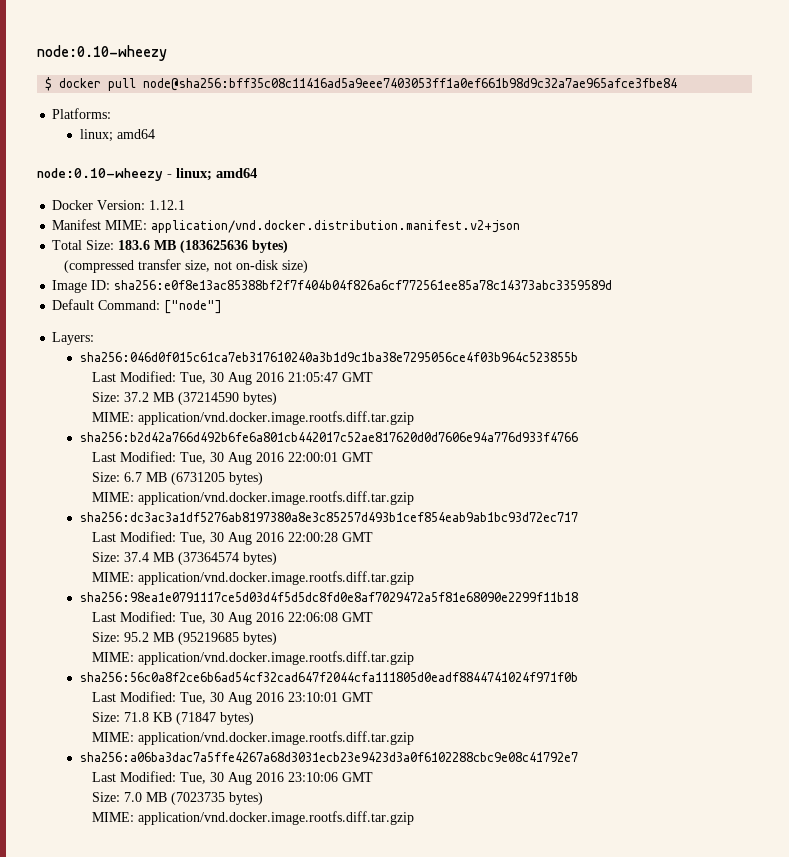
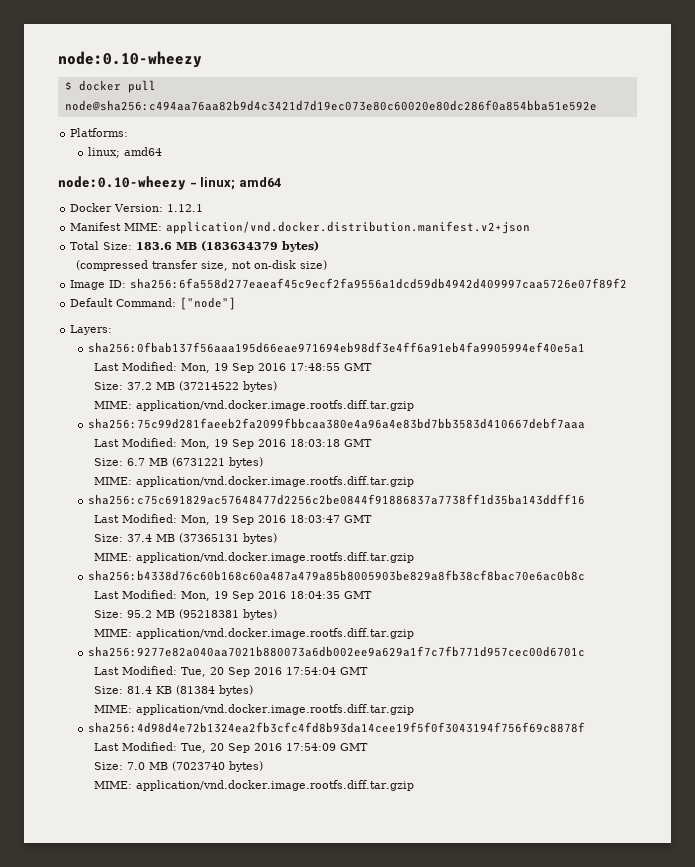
- $ docker pull node@sha256:bff35c08c11416ad5a9eee7403053ff1a0ef661b98d9c32a7ae965afce3fbe84
+ $ docker pull node@sha256:c494aa76aa82b9d4c3421d7d19ec073e80c60020e80dc286f0a854bba51e592e
- Total Size: 183.6 MB (183625636 bytes)
+ Total Size: 183.6 MB (183634379 bytes)
- Image ID: sha256:e0f8e13ac85388bf2f7f404b04f826a6cf772561ee85a78c14373abc3359589d
+ Image ID: sha256:6fa558d277eaeaf45c9ecf2fa9556a1dcd59db4942d409997caa5726e07f89f2
- sha256:046d0f015c61ca7eb317610240a3b1d9c1ba38e7295056ce4f03b964c523855b
- Last Modified: Tue, 30 Aug 2016 21:05:47 GMT
+ sha256:0fbab137f56aaa195d66eae971694eb98df3e4ff6a91eb4fa9905994ef40e5a1
+ Last Modified: Mon, 19 Sep 2016 17:48:55 GMT
- Size: 37.2 MB (37214590 bytes)
+ Size: 37.2 MB (37214522 bytes)
  MIME: application/vnd.docker.image.rootfs.diff.tar.gzip
- sha256:b2d42a766d492b6fe6a801cb442017c52ae817620d0d7606e94a776d933f4766
- Last Modified: Tue, 30 Aug 2016 22:00:01 GMT
+ sha256:75c99d281faeeb2fa2099fbbcaa380e4a96a4e83bd7bb3583d410667debf7aaa
+ Last Modified: Mon, 19 Sep 2016 18:03:18 GMT
- Size: 6.7 MB (6731205 bytes)
+ Size: 6.7 MB (6731221 bytes)
  MIME: application/vnd.docker.image.rootfs.diff.tar.gzip
- sha256:dc3ac3a1df5276ab8197380a8e3c85257d493b1cef854eab9ab1bc93d72ec717
- Last Modified: Tue, 30 Aug 2016 22:00:28 GMT
+ sha256:c75c691829ac57648477d2256c2be0844f91886837a7738ff1d35ba143ddff16
+ Last Modified: Mon, 19 Sep 2016 18:03:47 GMT
- Size: 37.4 MB (37364574 bytes)
+ Size: 37.4 MB (37365131 bytes)
  MIME: application/vnd.docker.image.rootfs.diff.tar.gzip
- sha256:98ea1e0791117ce5d03d4f5d5dc8fd0e8af7029472a5f81e68090e2299f11b18
- Last Modified: Tue, 30 Aug 2016 22:06:08 GMT
+ sha256:b4338d76c60b168c60a487a479a85b8005903be829a8fb38cf8bac70e6ac0b8c
+ Last Modified: Mon, 19 Sep 2016 18:04:35 GMT
- Size: 95.2 MB (95219685 bytes)
+ Size: 95.2 MB (95218381 bytes)
  MIME: application/vnd.docker.image.rootfs.diff.tar.gzip
- sha256:56c0a8f2ce6b6ad54cf32cad647f2044cfa111805d0eadf8844741024f971f0b
- Last Modified: Tue, 30 Aug 2016 23:10:01 GMT
- Size: 71.8 KB (71847 bytes)
+ sha256:9277e82a040aa7021b880073a6db002ee9a629a1f7c7fb771d957cec00d6701c
+ Last Modified: Tue, 20 Sep 2016 17:54:04 GMT
+ Size: 81.4 KB (81384 bytes)
  MIME: application/vnd.docker.image.rootfs.diff.tar.gzip
- sha256:a06ba3dac7a5ffe4267a68d3031ecb23e9423d3a0f6102288cbc9e08c41792e7
- Last Modified: Tue, 30 Aug 2016 23:10:06 GMT
+ sha256:4d98d4e72b1324ea2fb3cfc4fd8b93da14cee19f5f0f3043194f756f69c8878f
+ Last Modified: Tue, 20 Sep 2016 17:54:09 GMT
- Size: 7.0 MB (7023735 bytes)
+ Size: 7.0 MB (7023740 bytes)

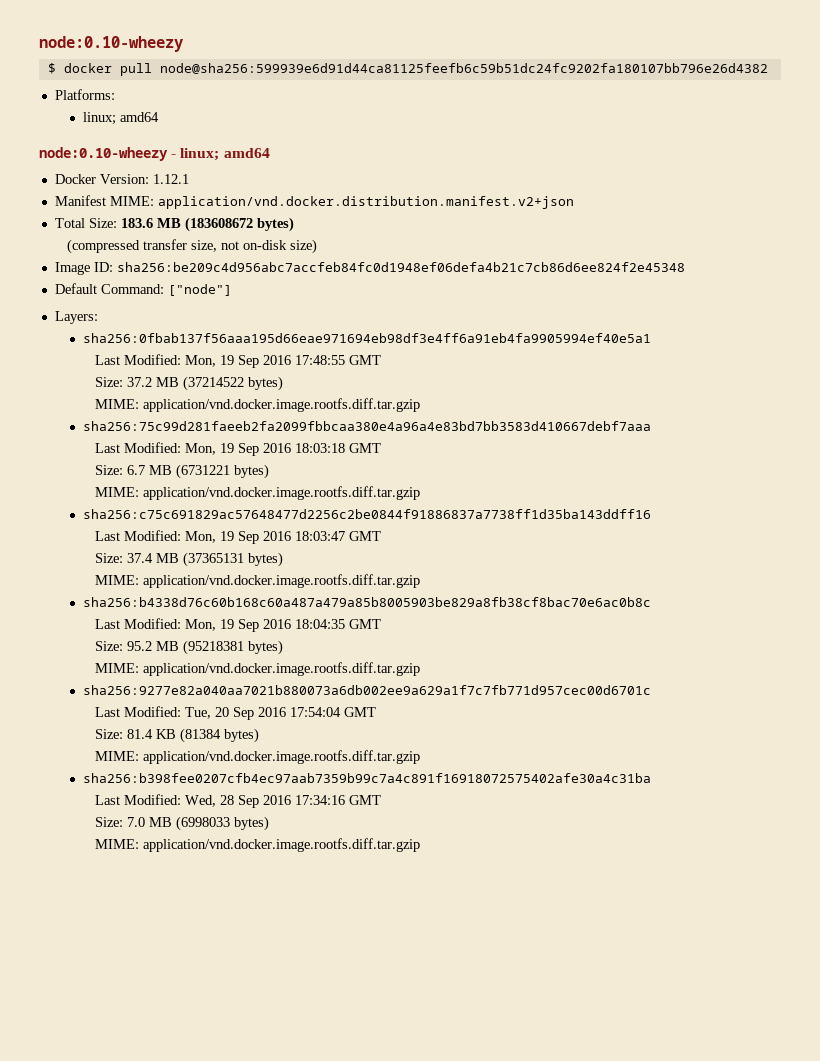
- $ docker pull node@sha256:c494aa76aa82b9d4c3421d7d19ec073e80c60020e80dc286f0a854bba51e592e
+ $ docker pull node@sha256:599939e6d91d44ca81125feefb6c59b51dc24fc9202fa180107bb796e26d4382
- Total Size: 183.6 MB (183634379 bytes)
+ Total Size: 183.6 MB (183608672 bytes)
- Image ID: sha256:6fa558d277eaeaf45c9ecf2fa9556a1dcd59db4942d409997caa5726e07f89f2
+ Image ID: sha256:be209c4d956abc7accfeb84fc0d1948ef06defa4b21c7cb86d6ee824f2e45348
- sha256:4d98d4e72b1324ea2fb3cfc4fd8b93da14cee19f5f0f3043194f756f69c8878f
- Last Modified: Tue, 20 Sep 2016 17:54:09 GMT
+ sha256:b398fee0207cfb4ec97aab7359b99c7a4c891f16918072575402afe30a4c31ba
+ Last Modified: Wed, 28 Sep 2016 17:34:16 GMT
- Size: 7.0 MB (7023740 bytes)
+ Size: 7.0 MB (6998033 bytes)

